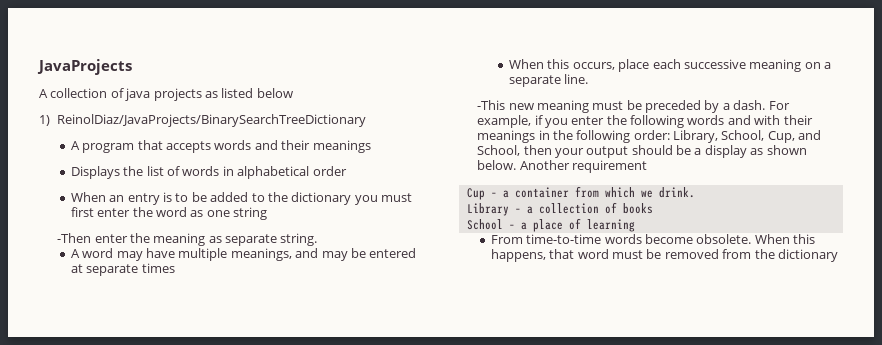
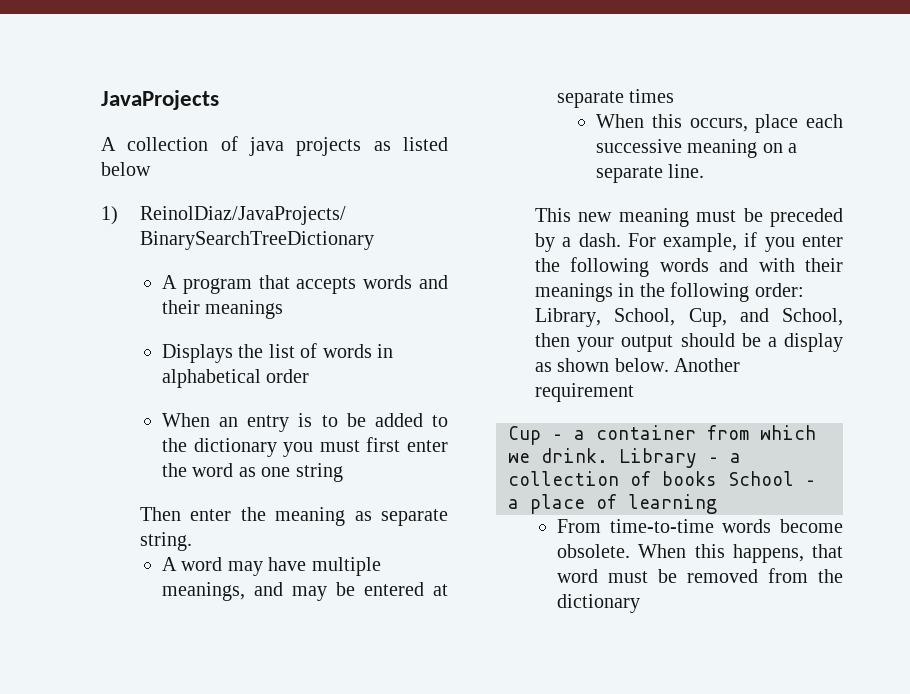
- -Then enter the meaning as separate string.
+ Then enter the meaning as separate string.
- -This new meaning must be preceded by a dash.
+ This new meaning must be preceded by a dash.
- Cup – a container from which we drink.
- Library – a collection of books
- School – a place of learning
+ Cup – a container from which we drink. Library – a collection of books School – a place of learning

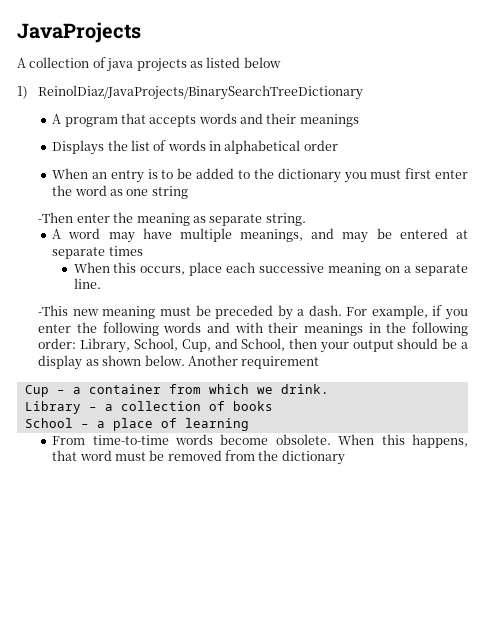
- Then enter the meaning as separate string.
+ -Then enter the meaning as separate string.
- This new meaning must be preceded by a dash.
+ -This new meaning must be preceded by a dash.
- Cup – a container from which we drink. Library – a collection of books School – a place of learning
+ Cup – a container from which we drink.
+ Library – a collection of books
+ School – a place of learning

